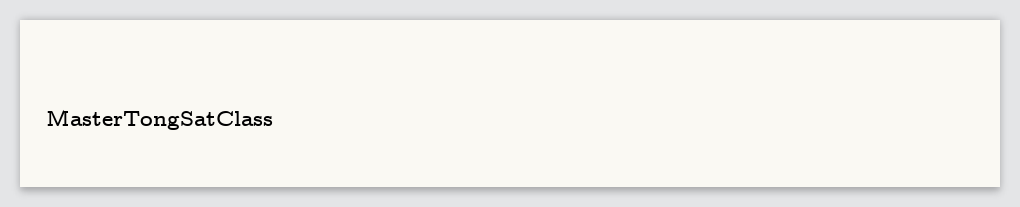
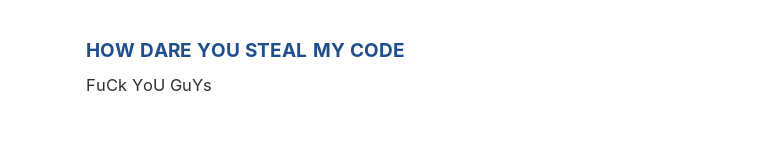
- MasterTongSatClass
+ HOW DARE YOU STEAL MY CODE
+ FuCk YoU GuYs

